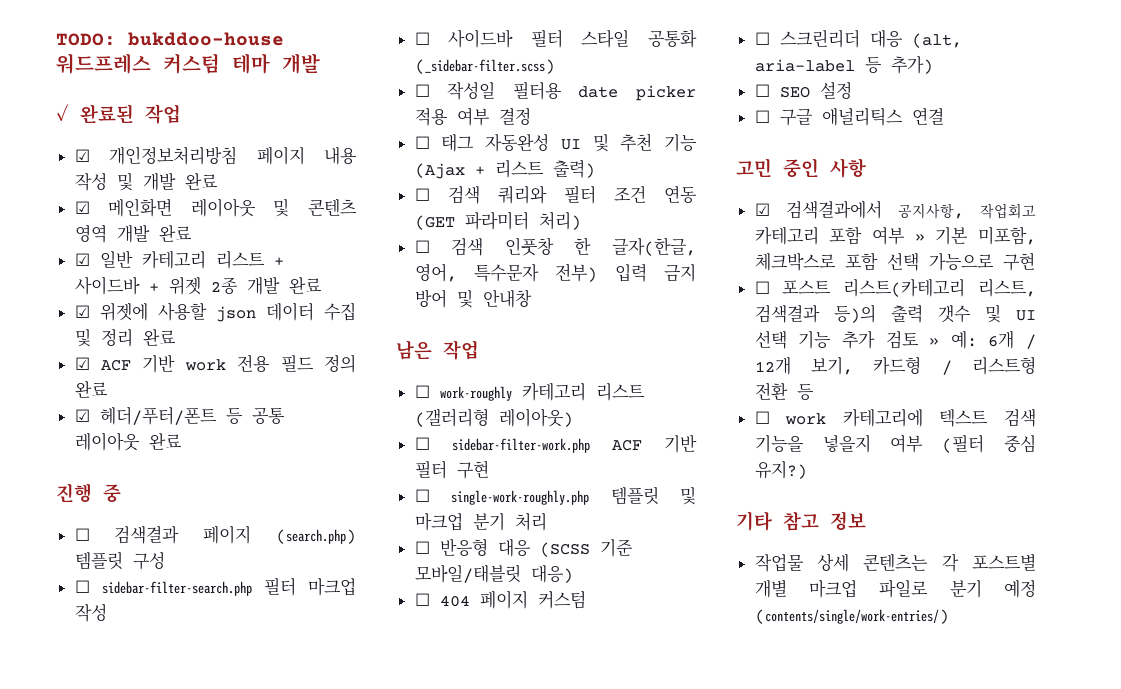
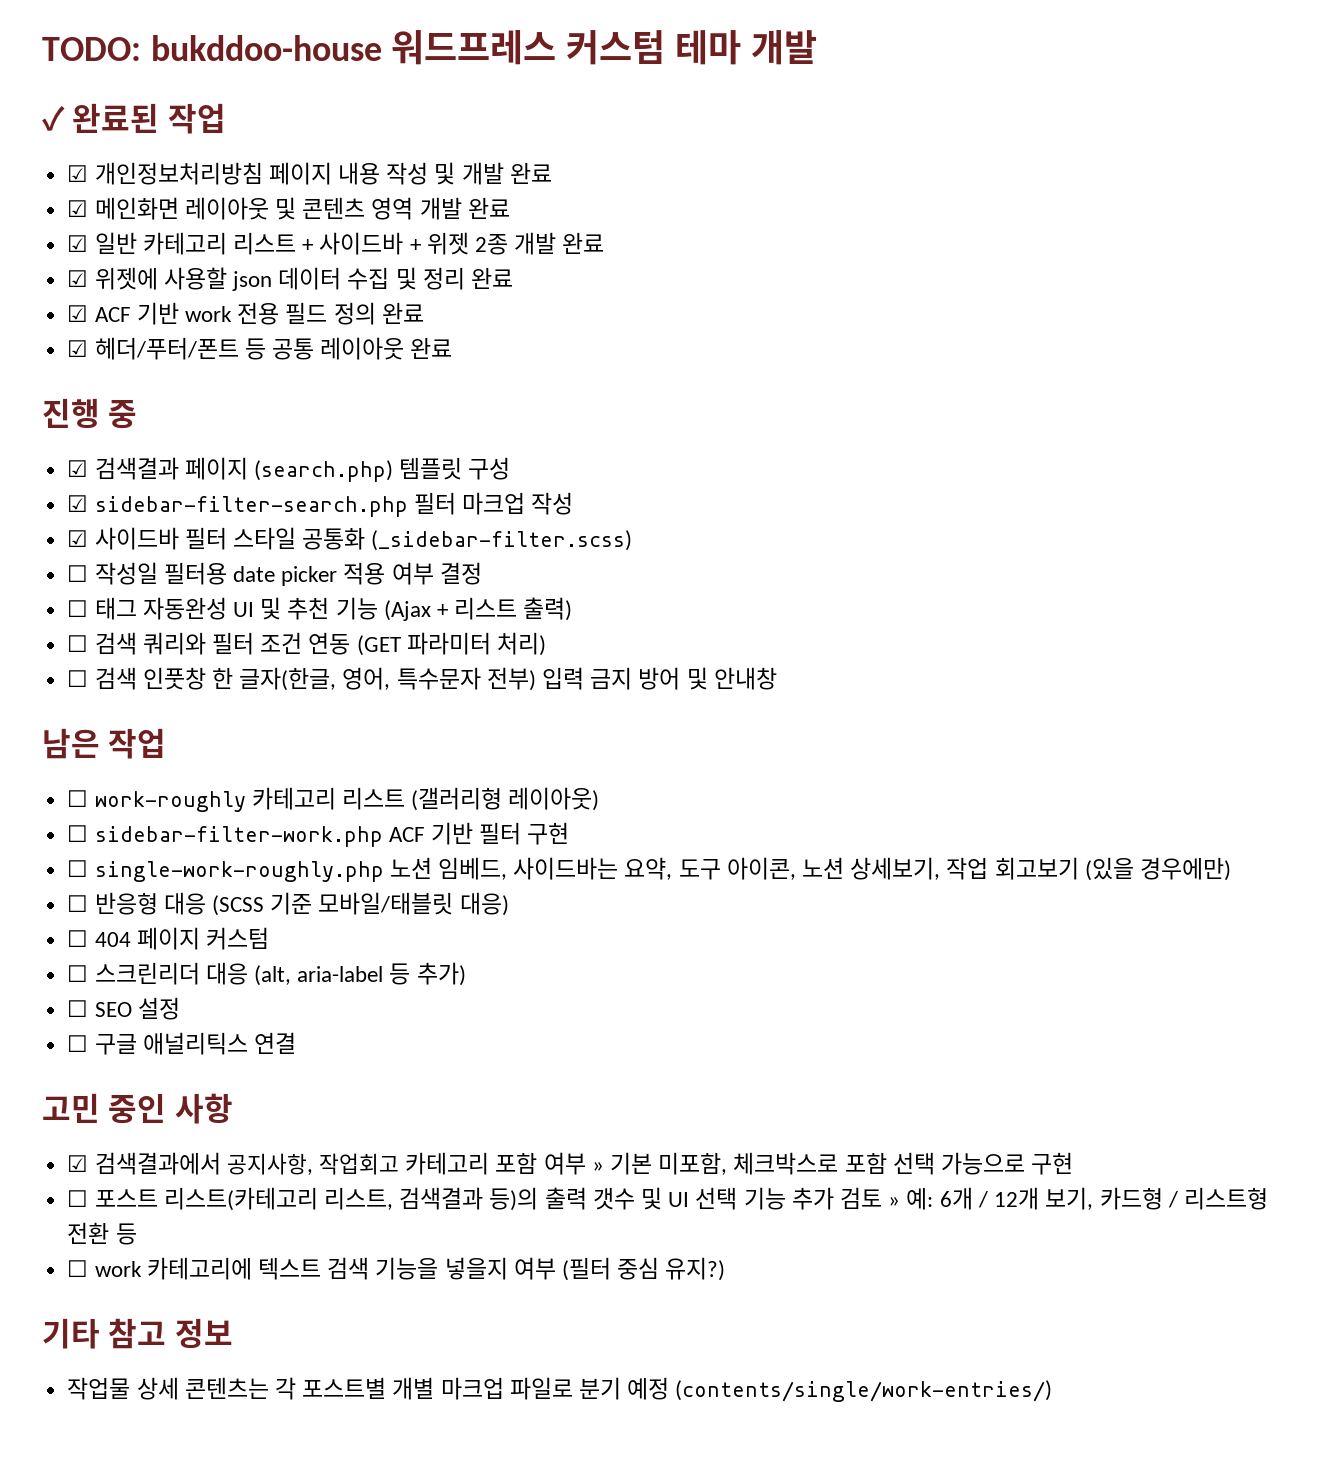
- ☐ 검색결과 페이지 (search.php) 템플릿 구성
+ ☑ 검색결과 페이지 (search.php) 템플릿 구성
- ☐ sidebar-filter-search.php 필터 마크업 작성
+ ☑ sidebar-filter-search.php 필터 마크업 작성
- ☐ 사이드바 필터 스타일 공통화 (_sidebar-filter.scss)
+ ☑ 사이드바 필터 스타일 공통화 (_sidebar-filter.scss)
- ☐ single-work-roughly.php 템플릿 및 마크업 분기 처리
+ ☐ single-work-roughly.php 노션 임베드, 사이드바는 요약, 도구 아이콘, 노션 상세보기, 작업 회고보기 (있을 경우에만)

